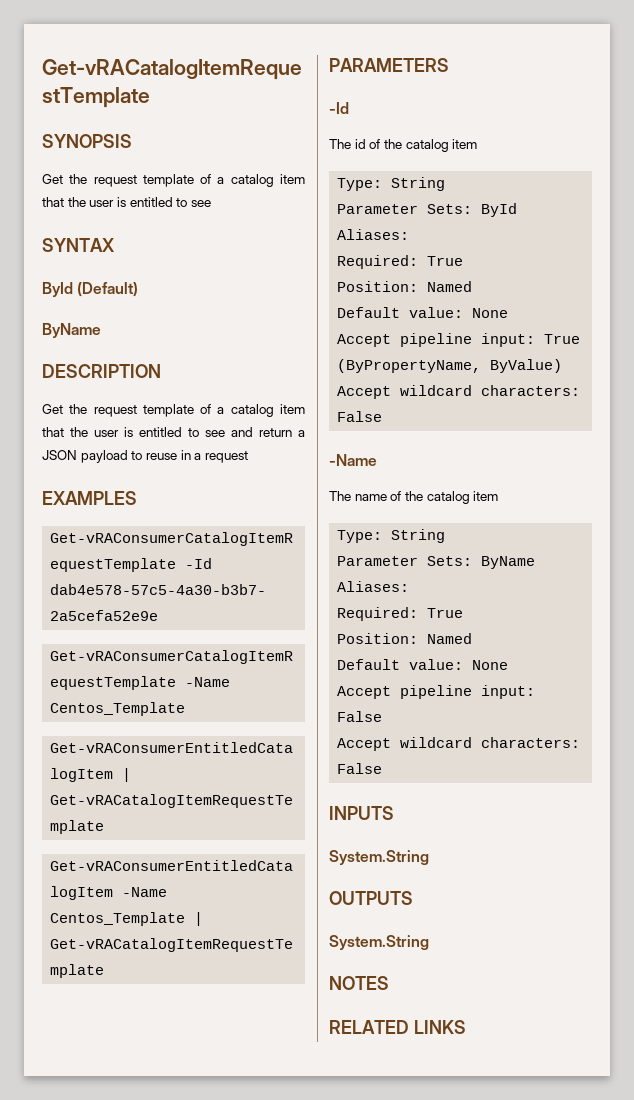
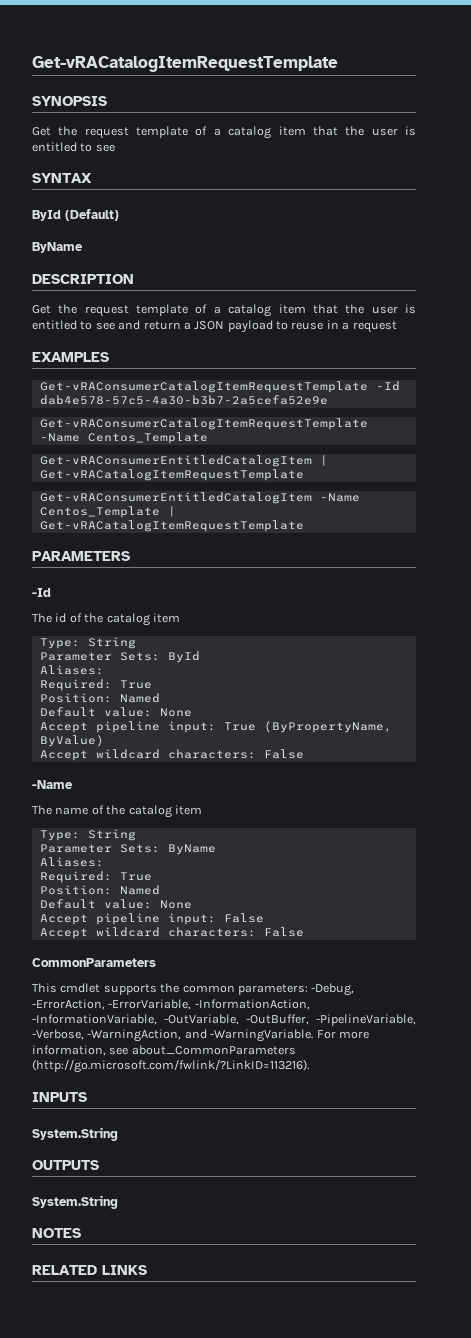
+ CommonParameters
+ This cmdlet supports the common parameters: -Debug, -ErrorAction, -ErrorVariable, -InformationAction, -InformationVariable, -OutVariable, -OutBuffer, -PipelineVariable, -Verbose, -WarningAction, and -WarningVariable. For more information, see about_CommonParameters (http://go.microsoft.com/fwlink/?LinkID=113216).

